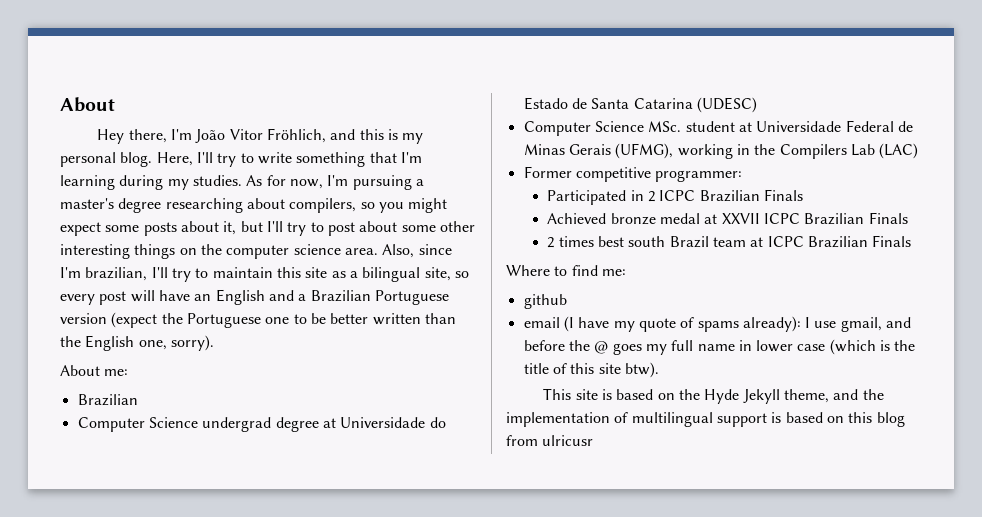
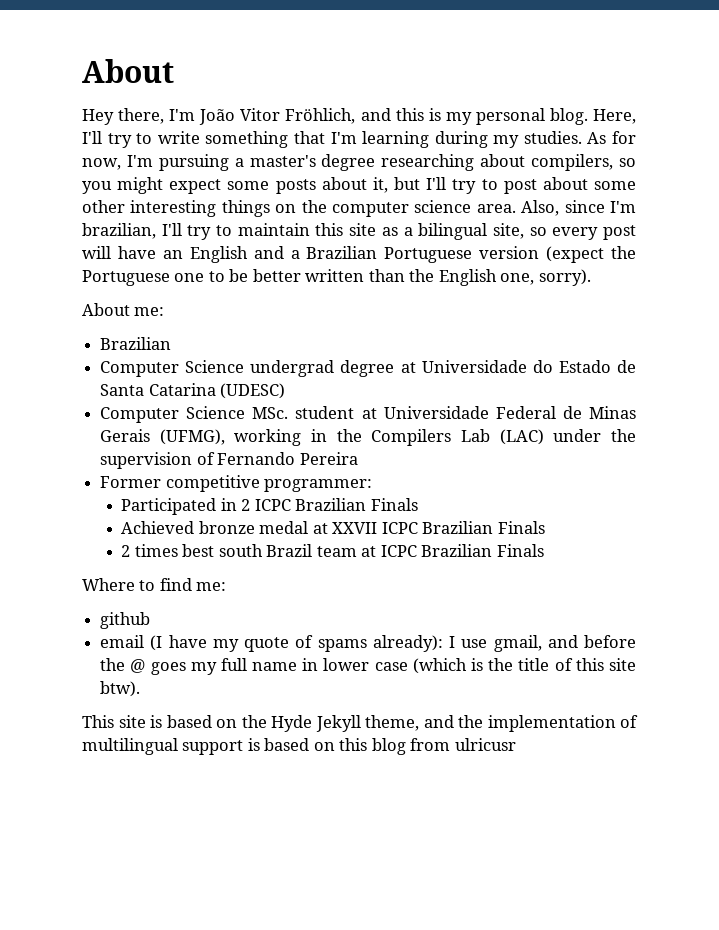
- Computer Science MSc. student at Universidade Federal de Minas Gerais (UFMG), working in the Compilers Lab (LAC)
+ Computer Science MSc. student at Universidade Federal de Minas Gerais (UFMG), working in the Compilers Lab (LAC) under the supervision of Fernando Pereira

